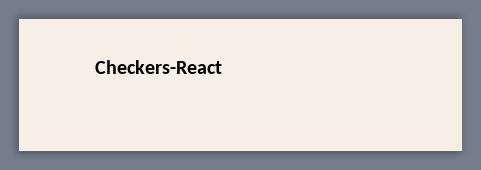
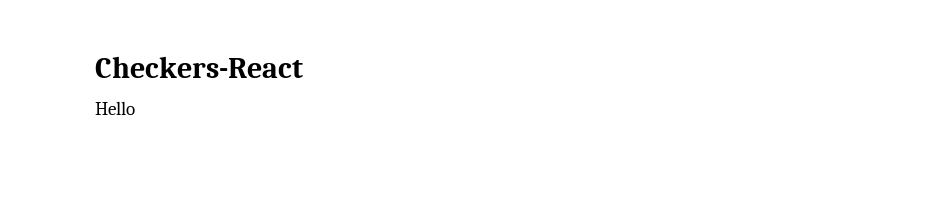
+ Hello

